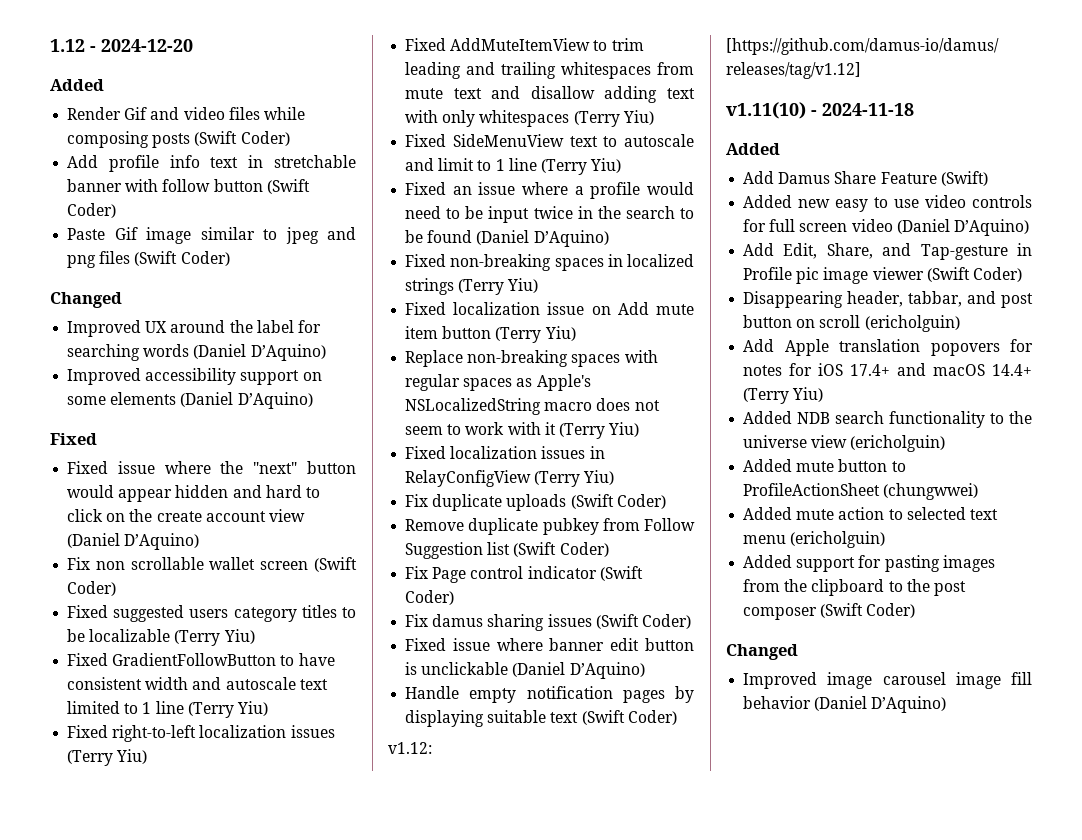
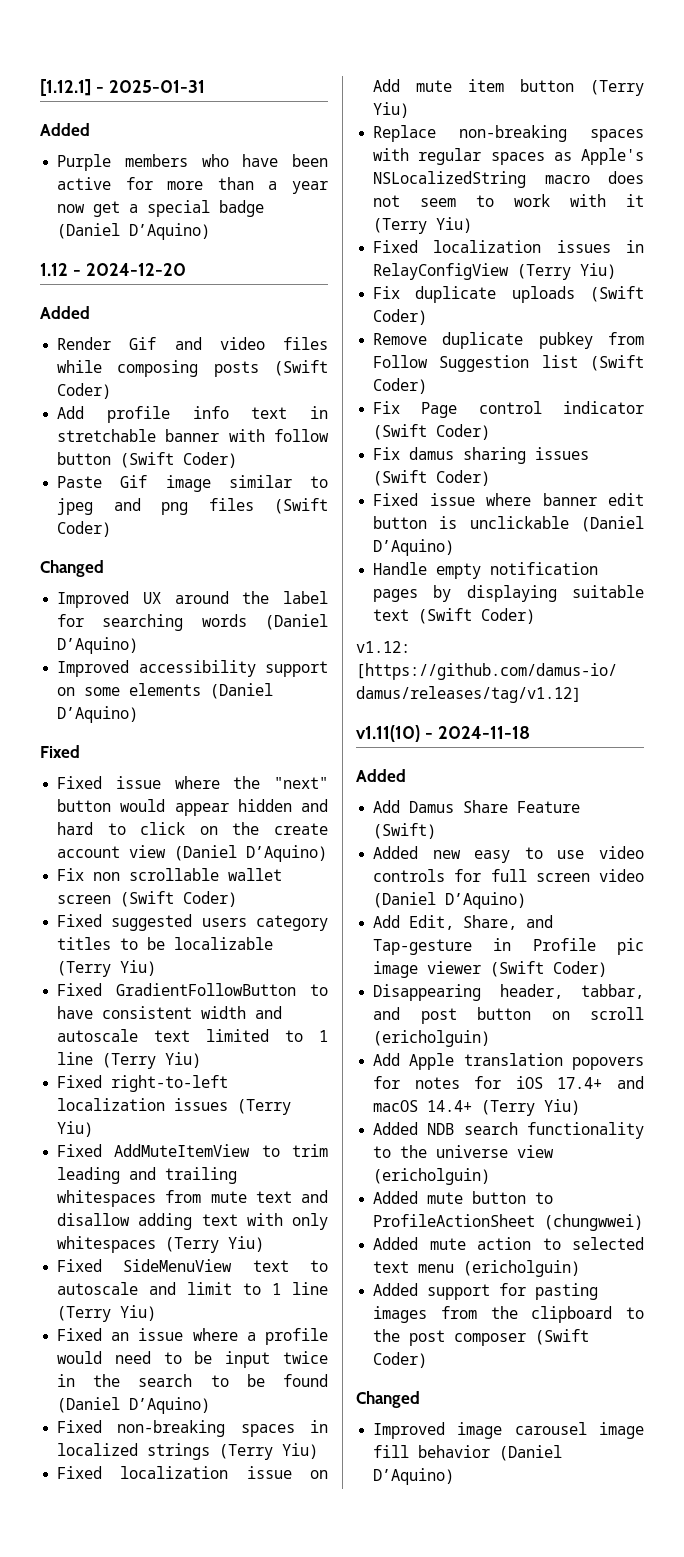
+ [1.12.1] - 2025-01-31
+ Added
+ Purple members who have been active for more than a year now get a special badge (Daniel D’Aquino)

